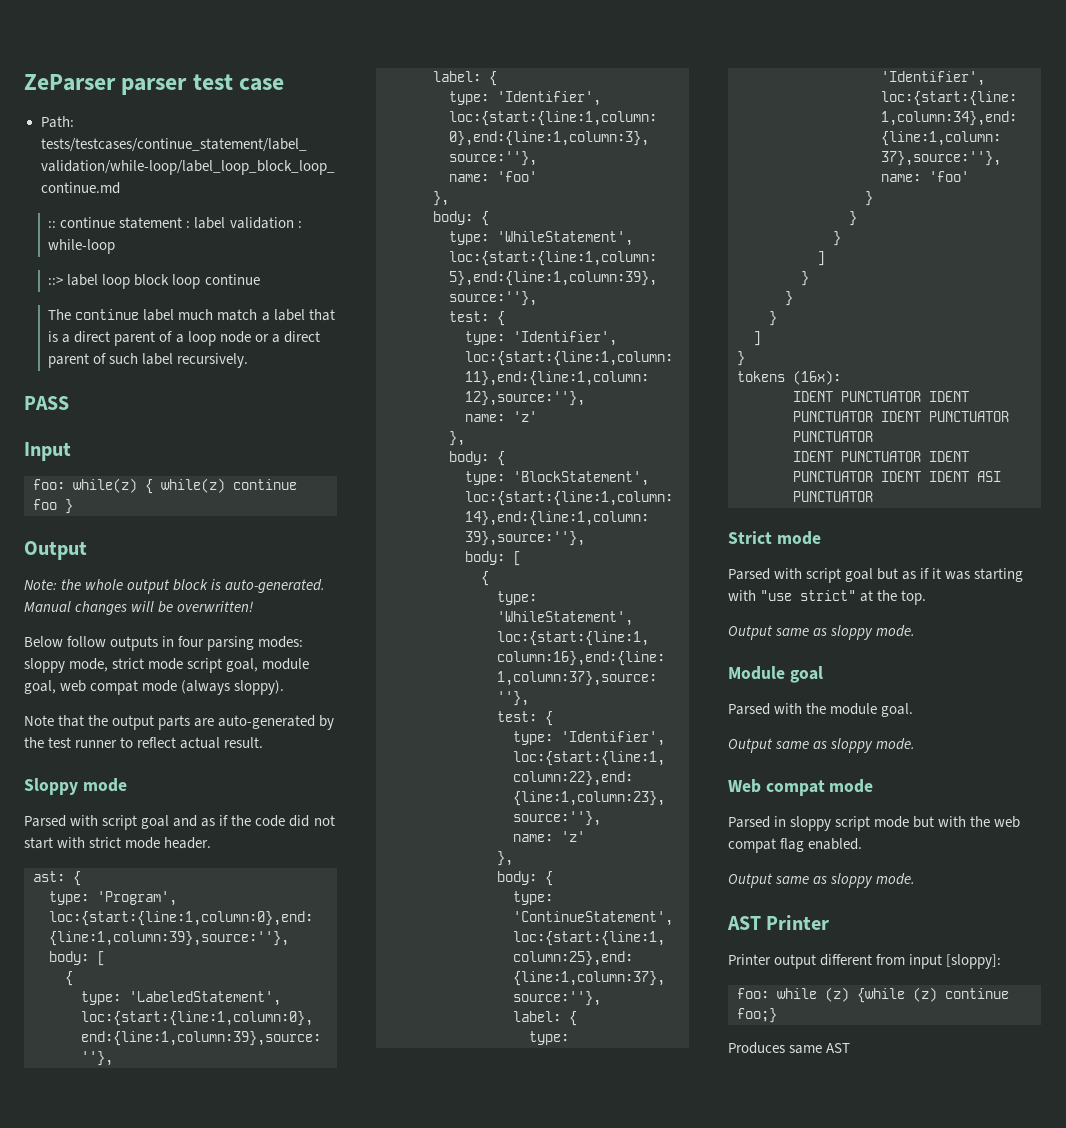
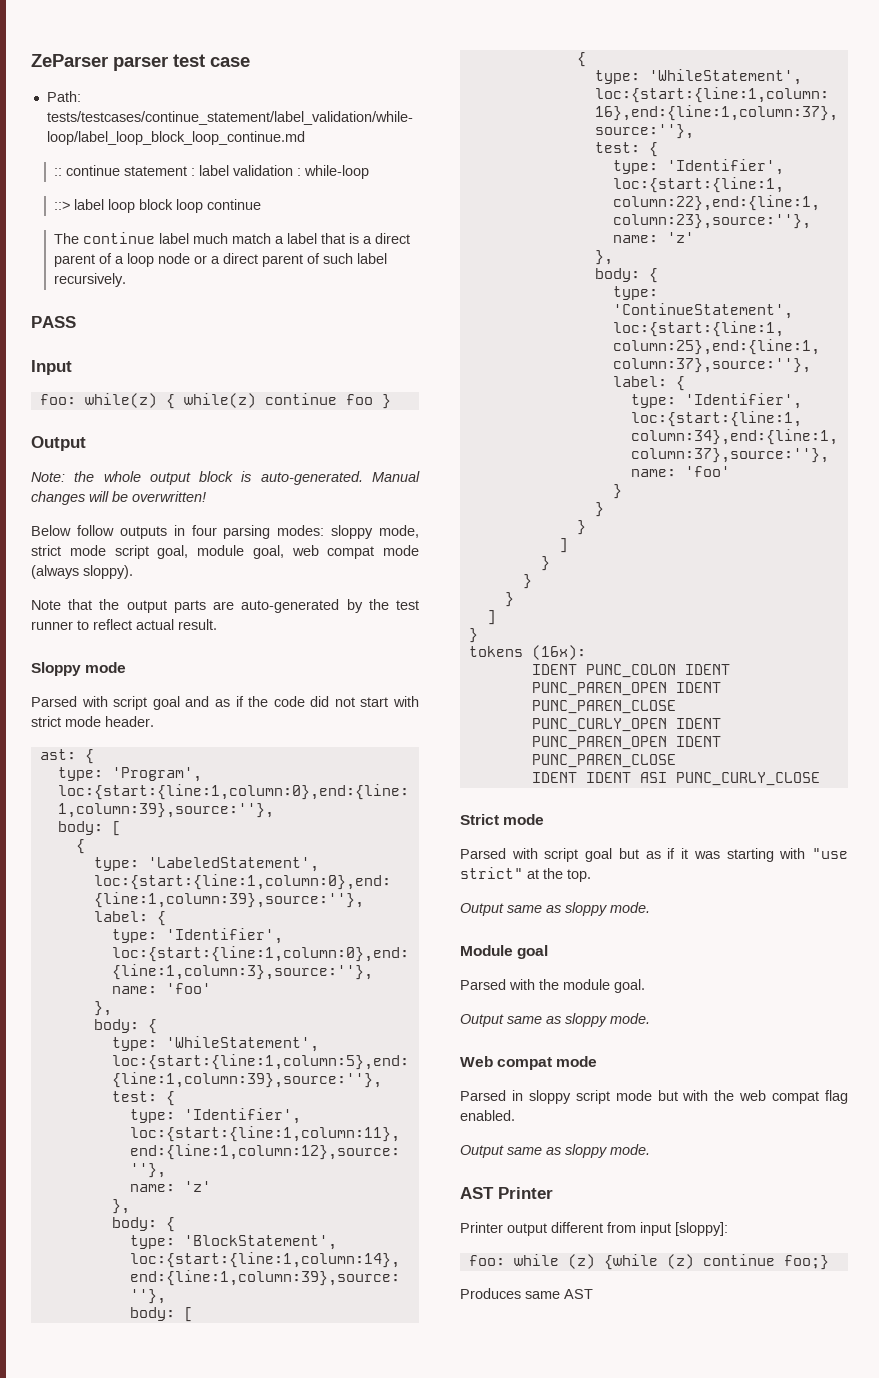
- IDENT PUNCTUATOR IDENT PUNCTUATOR IDENT PUNCTUATOR PUNCTUATOR
- IDENT PUNCTUATOR IDENT PUNCTUATOR IDENT IDENT ASI PUNCTUATOR
+ IDENT PUNC_COLON IDENT PUNC_PAREN_OPEN IDENT PUNC_PAREN_CLOSE
+ PUNC_CURLY_OPEN IDENT PUNC_PAREN_OPEN IDENT PUNC_PAREN_CLOSE
+ IDENT IDENT ASI PUNC_CURLY_CLOSE

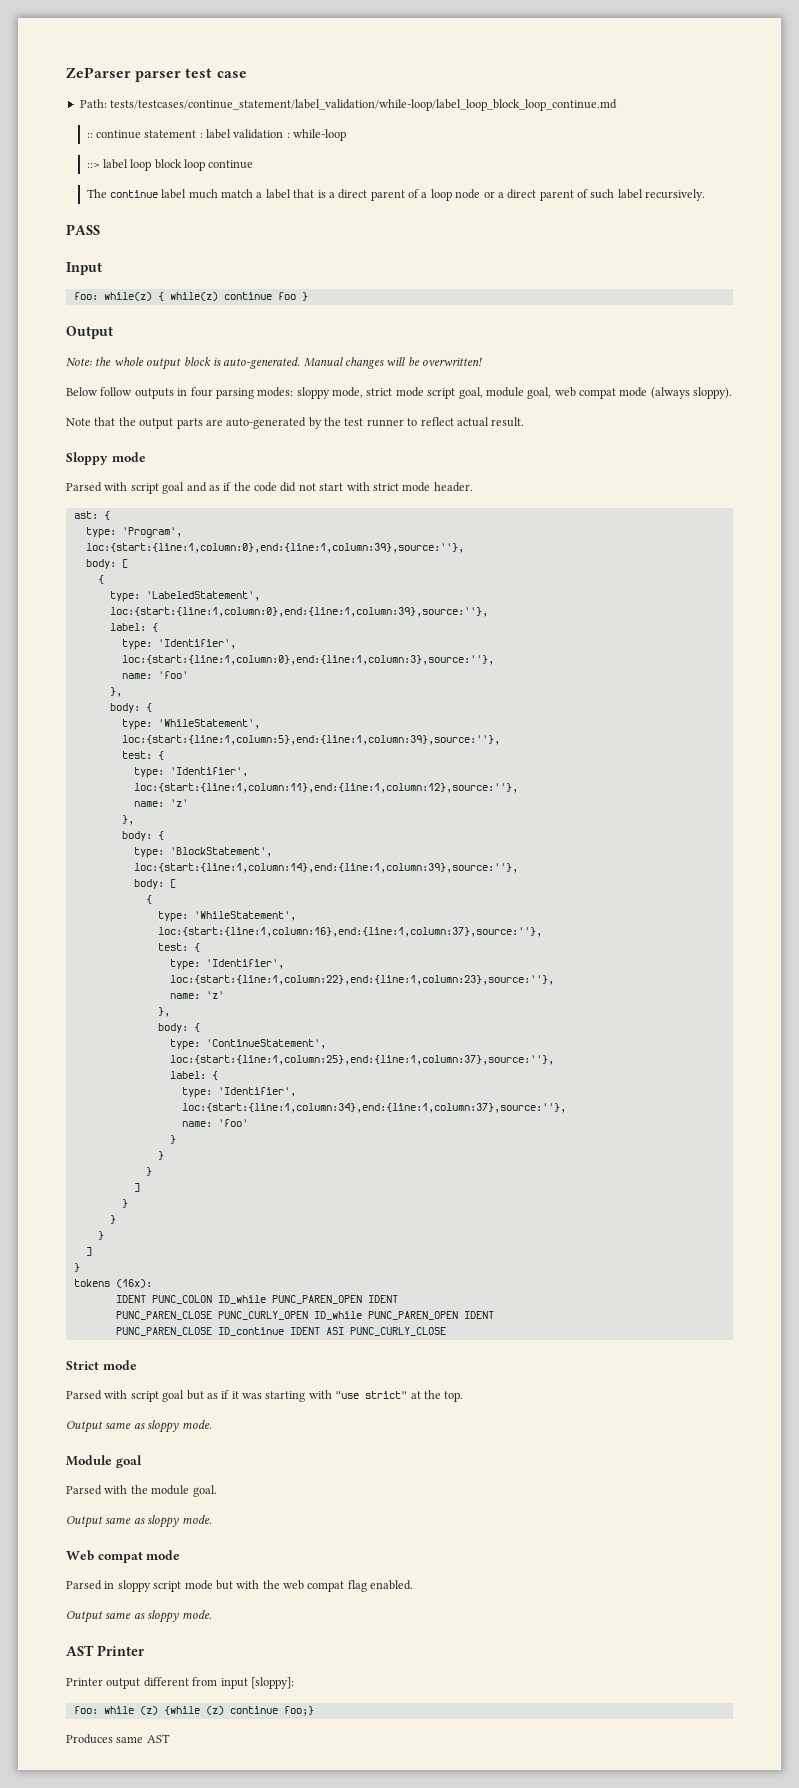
- IDENT PUNC_COLON IDENT PUNC_PAREN_OPEN IDENT PUNC_PAREN_CLOSE
- PUNC_CURLY_OPEN IDENT PUNC_PAREN_OPEN IDENT PUNC_PAREN_CLOSE
- IDENT IDENT ASI PUNC_CURLY_CLOSE
+ IDENT PUNC_COLON ID_while PUNC_PAREN_OPEN IDENT
+ PUNC_PAREN_CLOSE PUNC_CURLY_OPEN ID_while PUNC_PAREN_OPEN IDENT
+ PUNC_PAREN_CLOSE ID_continue IDENT ASI PUNC_CURLY_CLOSE

